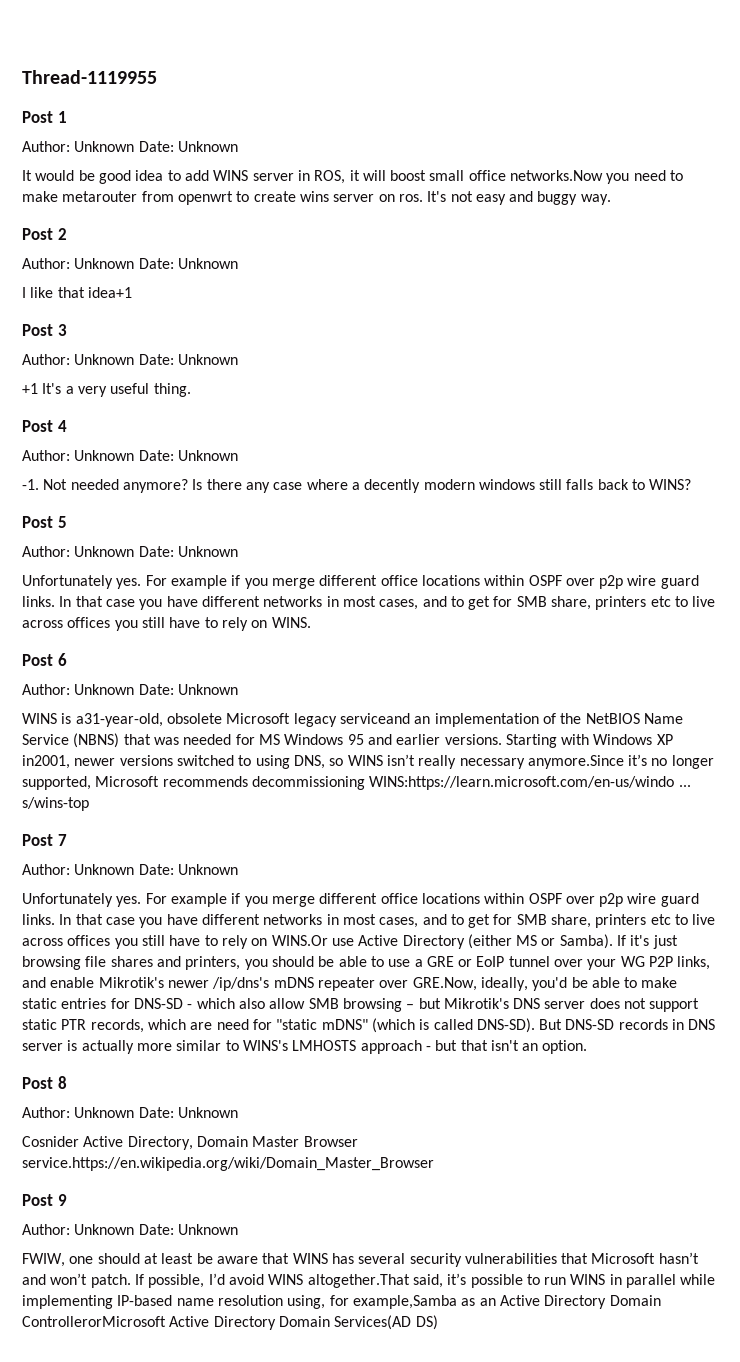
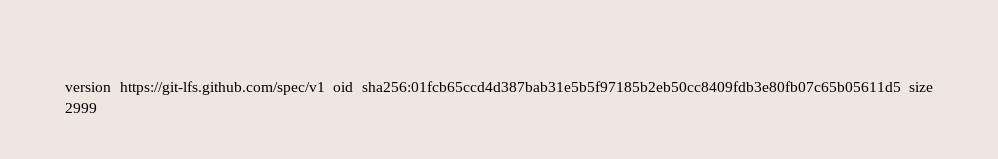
- Thread-1119955
- Post 1
- Author: Unknown Date: Unknown
- It would be good idea to add WINS server in ROS, it will boost small office networks.Now you need to make metarouter from openwrt to create wins server on ros. It's not easy and buggy way.
- Post 2
- Author: Unknown Date: Unknown
- I like that idea+1
- Post 3
- Author: Unknown Date: Unknown
- +1 It's a very useful thing.
- Post 4
- Author: Unknown Date: Unknown
- -1. Not needed anymore? Is there any case where a decently modern windows still falls back to WINS?
- Post 5
- Author: Unknown Date: Unknown
- Unfortunately yes. For example if you merge different office locations within OSPF over p2p wire guard links. In that case you have different networks in most cases, and to get for SMB share, printers etc to live across offices you still have to rely on WINS.
- Post 6
- Author: Unknown Date: Unknown
- WINS is a31-year-old, obsolete Microsoft legacy serviceand an implementation of the NetBIOS Name Service (NBNS) that was needed for MS Windows 95 and earlier versions. Starting with Windows XP in2001, newer versions switched to using DNS, so WINS isn’t really necessary anymore.Since it’s no longer supported, Microsoft recommends decommissioning WINS:https://learn.microsoft.com/en-us/windo ... s/wins-top
- Post 7
- Author: Unknown Date: Unknown
- Unfortunately yes. For example if you merge different office locations within OSPF over p2p wire guard links. In that case you have different networks in most cases, and to get for SMB share, printers etc to live across offices you still have to rely on WINS.Or use Active Directory (either MS or Samba). If it's just browsing file shares and printers, you should be able to use a GRE or EoIP tunnel over your WG P2P links, and enable Mikrotik's newer /ip/dns's mDNS repeater over GRE.Now, ideally, you'd be able to make static entries for DNS-SD - which also allow SMB browsing – but Mikrotik's DNS server does not support static PTR records, which are need for "static mDNS" (which is called DNS-SD). But DNS-SD records in DNS server is actually more similar to WINS's LMHOSTS approach - but that isn't an option.
- Post 8
- Author: Unknown Date: Unknown
- Cosnider Active Directory, Domain Master Browser service.https://en.wikipedia.org/wiki/Domain_Master_Browser
- Post 9
- Author: Unknown Date: Unknown
- FWIW, one should at least be aware that WINS has several security vulnerabilities that Microsoft hasn’t and won’t patch. If possible, I’d avoid WINS altogether.That said, it’s possible to run WINS in parallel while implementing IP-based name resolution using, for example,Samba as an Active Directory Domain ControllerorMicrosoft Active Directory Domain Services(AD DS)
+ version https://git-lfs.github.com/spec/v1 oid sha256:01fcb65ccd4d387bab31e5b5f97185b2eb50cc8409fdb3e80fb07c65b05611d5 size 2999

